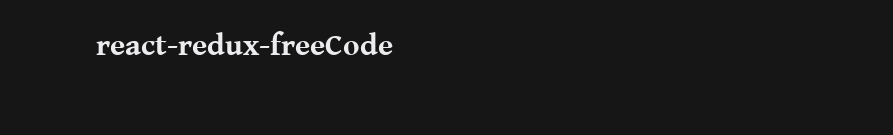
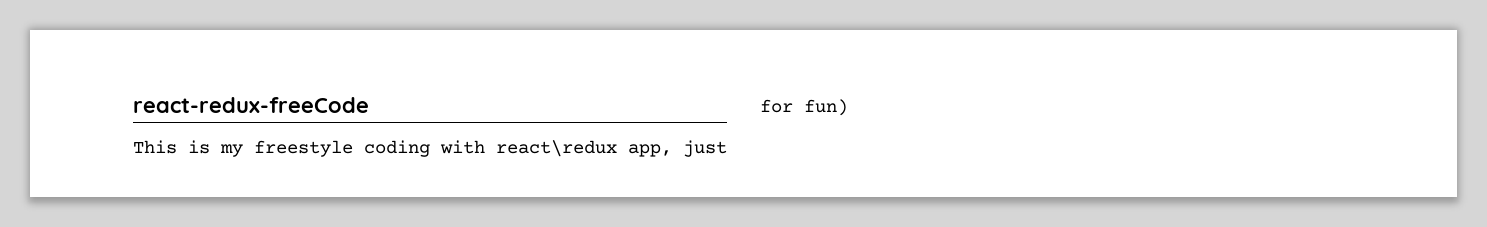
+ This is my freestyle coding with react\redux app, just for fun)

